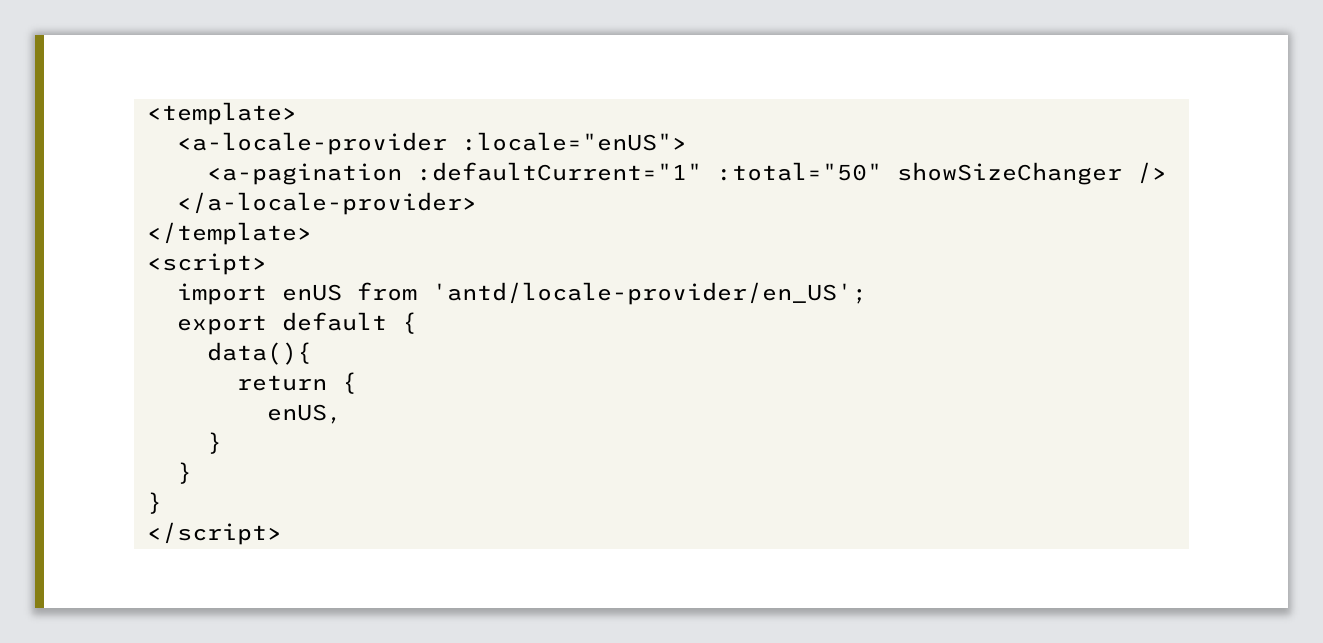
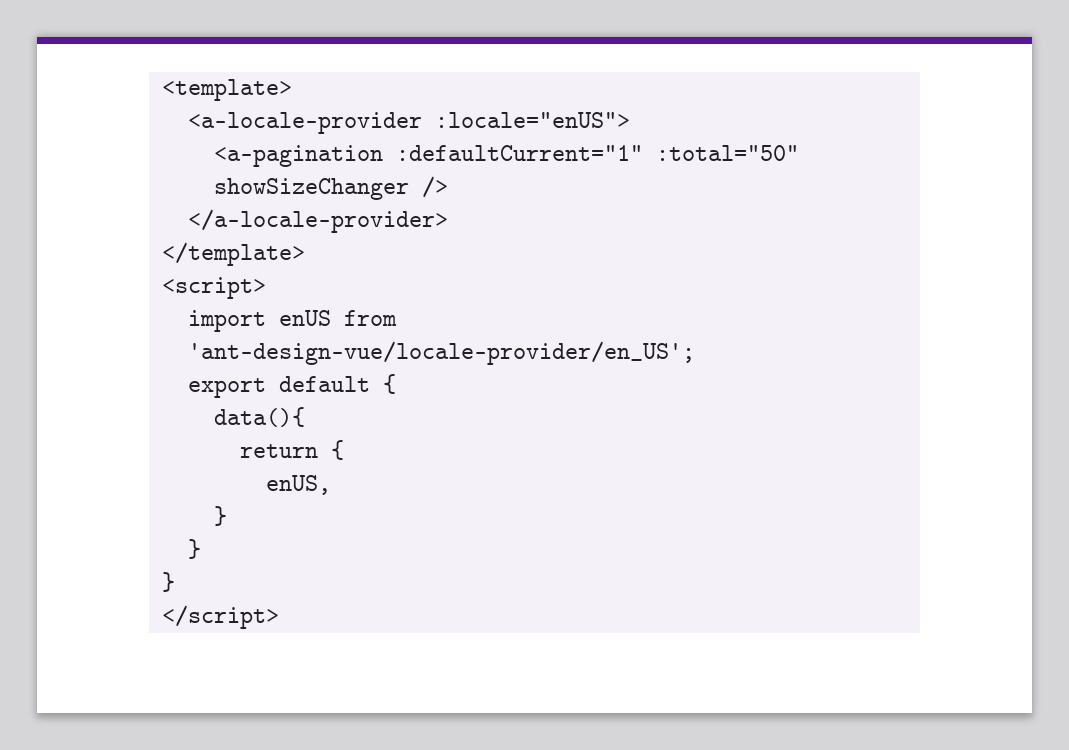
- import enUS from 'antd/locale-provider/en_US';
+ import enUS from 'ant-design-vue/locale-provider/en_US';

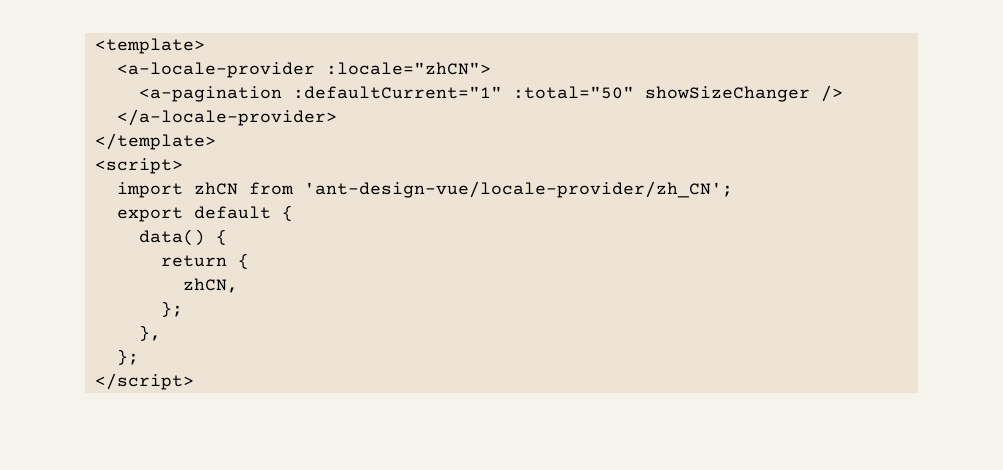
- <a-locale-provider :locale="enUS">
+ <a-locale-provider :locale="zhCN">
- import enUS from 'ant-design-vue/locale-provider/en_US';
+ import zhCN from 'ant-design-vue/locale-provider/zh_CN';
- data(){
+ data() {
- enUS,
- }
- }
- }
+ zhCN,
+ };
+ },
+ };

